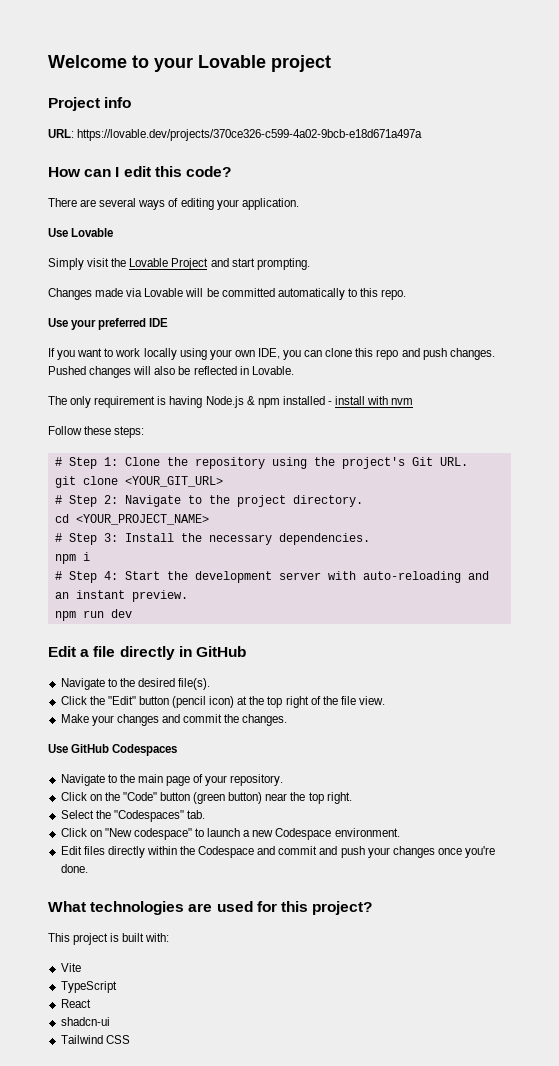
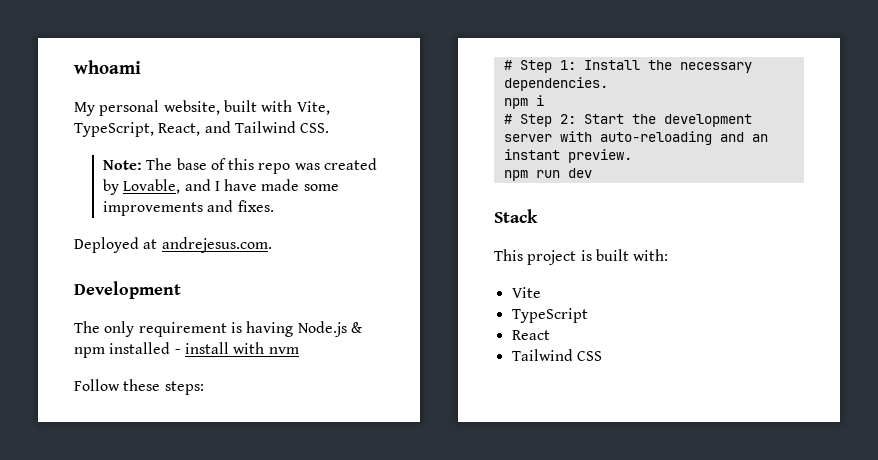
- Welcome to your Lovable project
- Project info
- URL: https://lovable.dev/projects/370ce326-c599-4a02-9bcb-e18d671a497a
- How can I edit this code?
- There are several ways of editing your application.
- Use Lovable
- Simply visit the Lovable Project and start prompting.
- Changes made via Lovable will be committed automatically to this repo.
- Use your preferred IDE
- If you want to work locally using your own IDE, you can clone this repo and push changes. Pushed changes will also be reflected in Lovable.
+ whoami
+ My personal website, built with Vite, TypeScript, React, and Tailwind CSS.
+ Note: The base of this repo was created by Lovable, and I have made some improvements and fixes.
+ Deployed at andrejesus.com.
+ Development
- # Step 1: Clone the repository using the project's Git URL.
- git clone <YOUR_GIT_URL>
- # Step 2: Navigate to the project directory.
- cd <YOUR_PROJECT_NAME>
- # Step 3: Install the necessary dependencies.
+ # Step 1: Install the necessary dependencies.
- # Step 4: Start the development server with auto-reloading and an instant preview.
+ # Step 2: Start the development server with auto-reloading and an instant preview.
- Edit a file directly in GitHub
- Navigate to the desired file(s).
- Click the "Edit" button (pencil icon) at the top right of the file view.
- Make your changes and commit the changes.
- Use GitHub Codespaces
- Navigate to the main page of your repository.
- Click on the "Code" button (green button) near the top right.
- Select the "Codespaces" tab.
- Click on "New codespace" to launch a new Codespace environment.
- Edit files directly within the Codespace and commit and push your changes once you're done.
- What technologies are used for this project?
+ Stack
- shadcn-ui

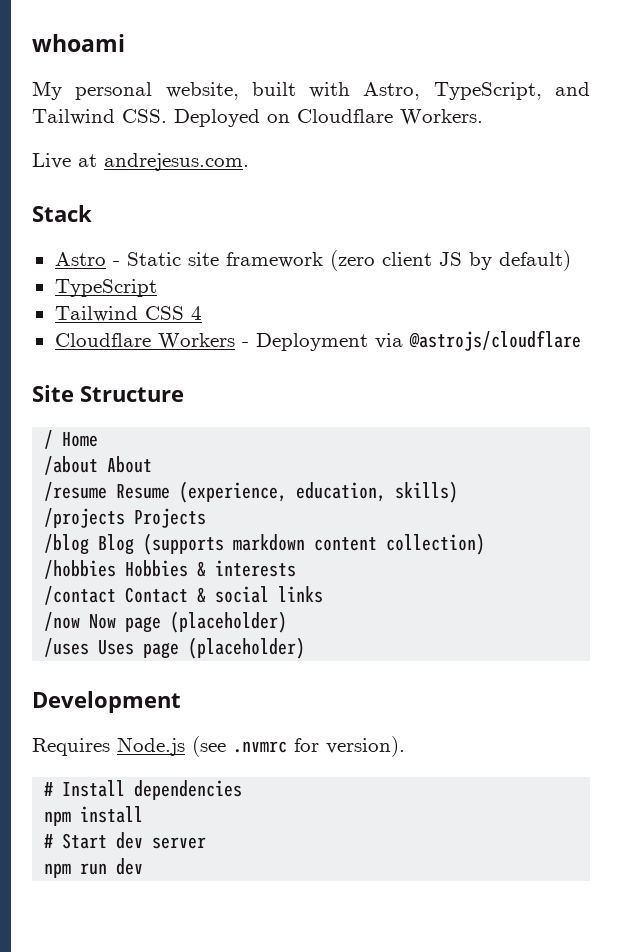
- My personal website, built with Vite, TypeScript, React, and Tailwind CSS.
- Note: The base of this repo was created by Lovable, and I have made some improvements and fixes.
- Deployed at andrejesus.com.
+ My personal website, built with Astro, TypeScript, and Tailwind CSS. Deployed on Cloudflare Workers.
+ Live at andrejesus.com.
+ Stack
+ Astro - Static site framework (zero client JS by default)
+ TypeScript
+ Tailwind CSS 4
+ Cloudflare Workers - Deployment via @astrojs/cloudflare
+ Site Structure
+ / Home
+ /about About
+ /resume Resume (experience, education, skills)
+ /projects Projects
+ /blog Blog (supports markdown content collection)
+ /hobbies Hobbies & interests
+ /contact Contact & social links
+ /now Now page (placeholder)
+ /uses Uses page (placeholder)
  Development
- The only requirement is having Node.js & npm installed - install with nvm
- Follow these steps:
- # Step 1: Install the necessary dependencies.
- npm i
- # Step 2: Start the development server with auto-reloading and an instant preview.
+ Requires Node.js (see .nvmrc for version).
+ # Install dependencies
+ npm install
+ # Start dev server
  npm run dev
- Stack
- This project is built with:
- Vite
- TypeScript
- React
- Tailwind CSS

